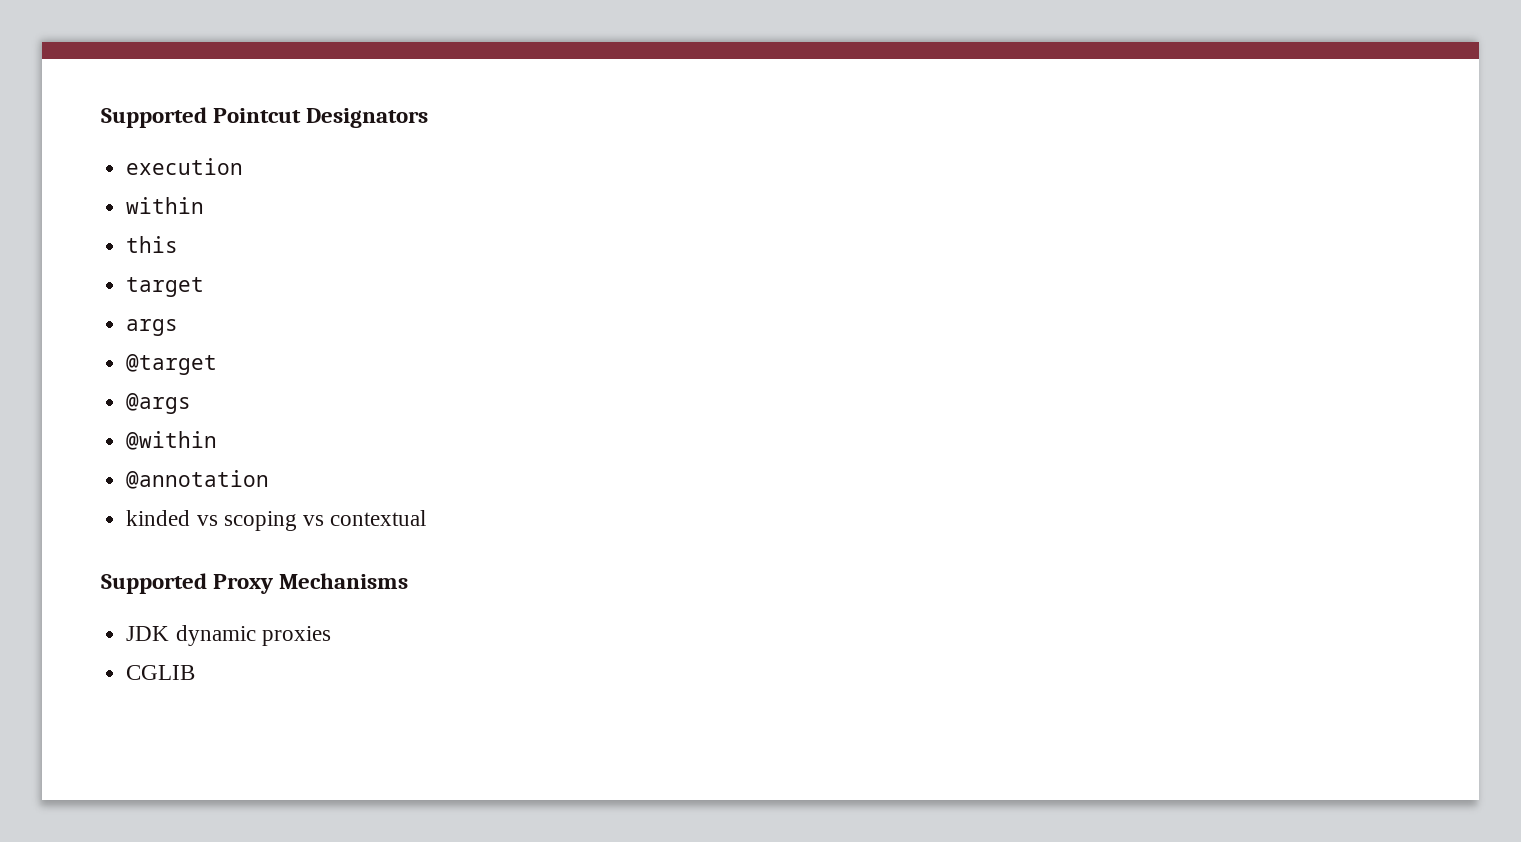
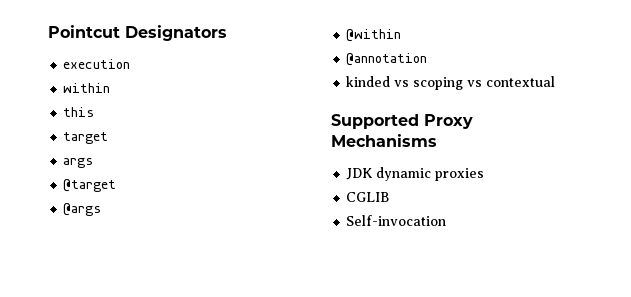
- Supported Pointcut Designators
+ Pointcut Designators
+ Self-invocation

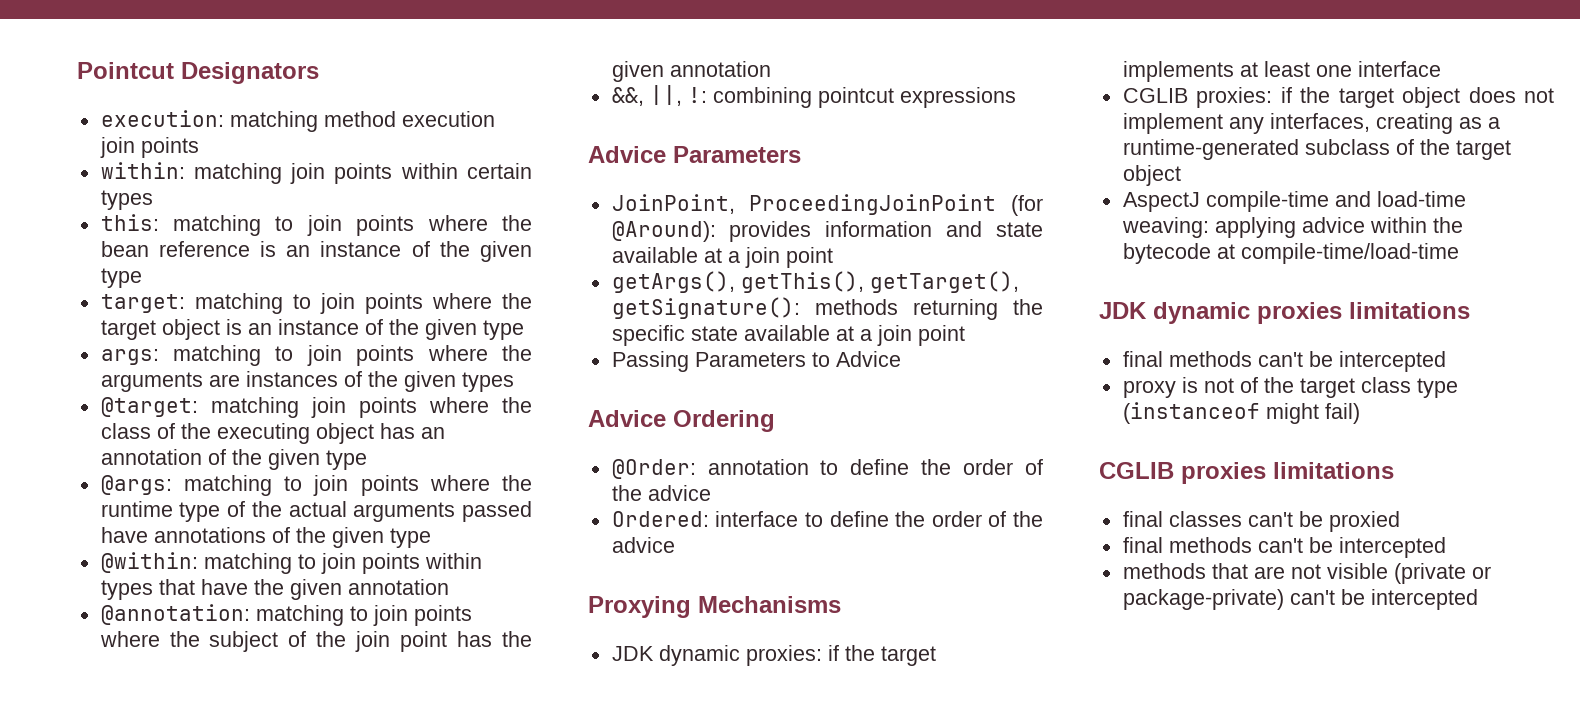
- execution
- within
- this
- target
- args
- @target
- @args
- @within
- @annotation
- kinded vs scoping vs contextual
- Supported Proxy Mechanisms
- JDK dynamic proxies
- CGLIB
- Self-invocation
+ execution: matching method execution join points
+ within: matching join points within certain types
+ this: matching to join points where the bean reference is an instance of the given type
+ target: matching to join points where the target object is an instance of the given type
+ args: matching to join points where the arguments are instances of the given types
+ @target: matching join points where the class of the executing object has an annotation of the given type
+ @args: matching to join points where the runtime type of the actual arguments passed have annotations of the given type
+ @within: matching to join points within types that have the given annotation
+ @annotation: matching to join points where the subject of the join point has the given annotation
+ &&, ||, !: combining pointcut expressions
+ Advice Parameters
+ JoinPoint, ProceedingJoinPoint (for @Around): provides information and state available at a join point
+ getArgs(), getThis(), getTarget(), getSignature(): methods returning the specific state available at a join point
+ Passing Parameters to Advice
+ Advice Ordering
+ @Order: annotation to define the order of the advice
+ Ordered: interface to define the order of the advice
+ Proxying Mechanisms
+ JDK dynamic proxies: if the target implements at least one interface
+ CGLIB proxies: if the target object does not implement any interfaces, creating as a runtime-generated subclass of the target object
+ AspectJ compile-time and load-time weaving: applying advice within the bytecode at compile-time/load-time
+ JDK dynamic proxies limitations
+ final methods can't be intercepted
+ proxy is not of the target class type (instanceof might fail)
+ CGLIB proxies limitations
+ final classes can't be proxied
+ final methods can't be intercepted
+ methods that are not visible (private or package-private) can't be intercepted

